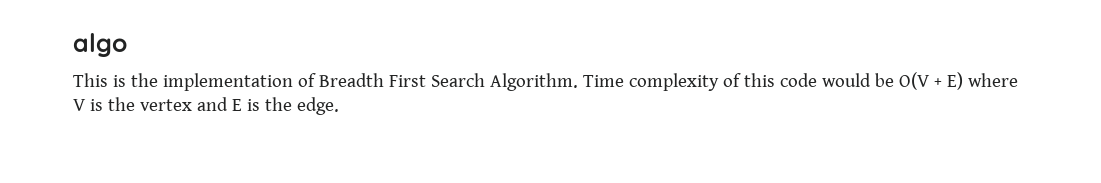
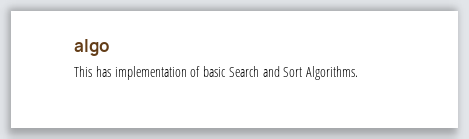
- This is the implementation of Breadth First Search Algorithm. Time complexity of this code would be O(V + E) where V is the vertex and E is the edge.
+ This has implementation of basic Search and Sort Algorithms.

